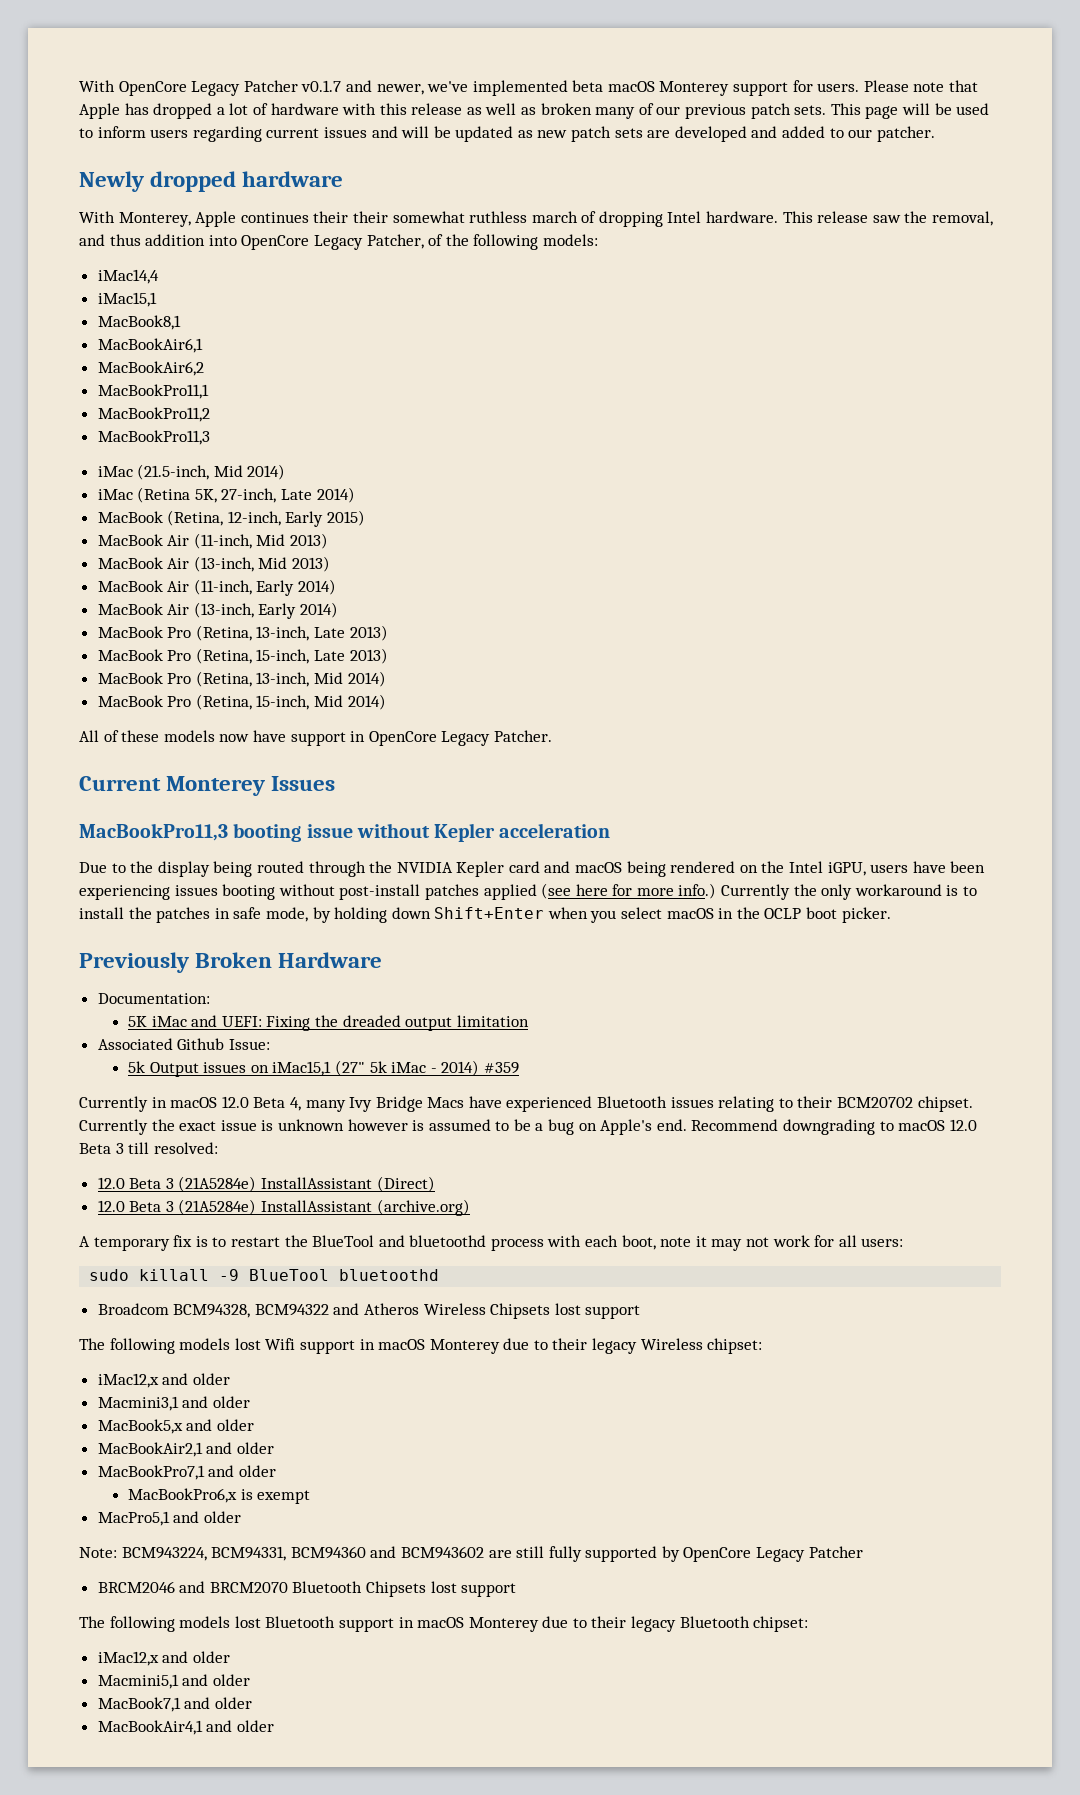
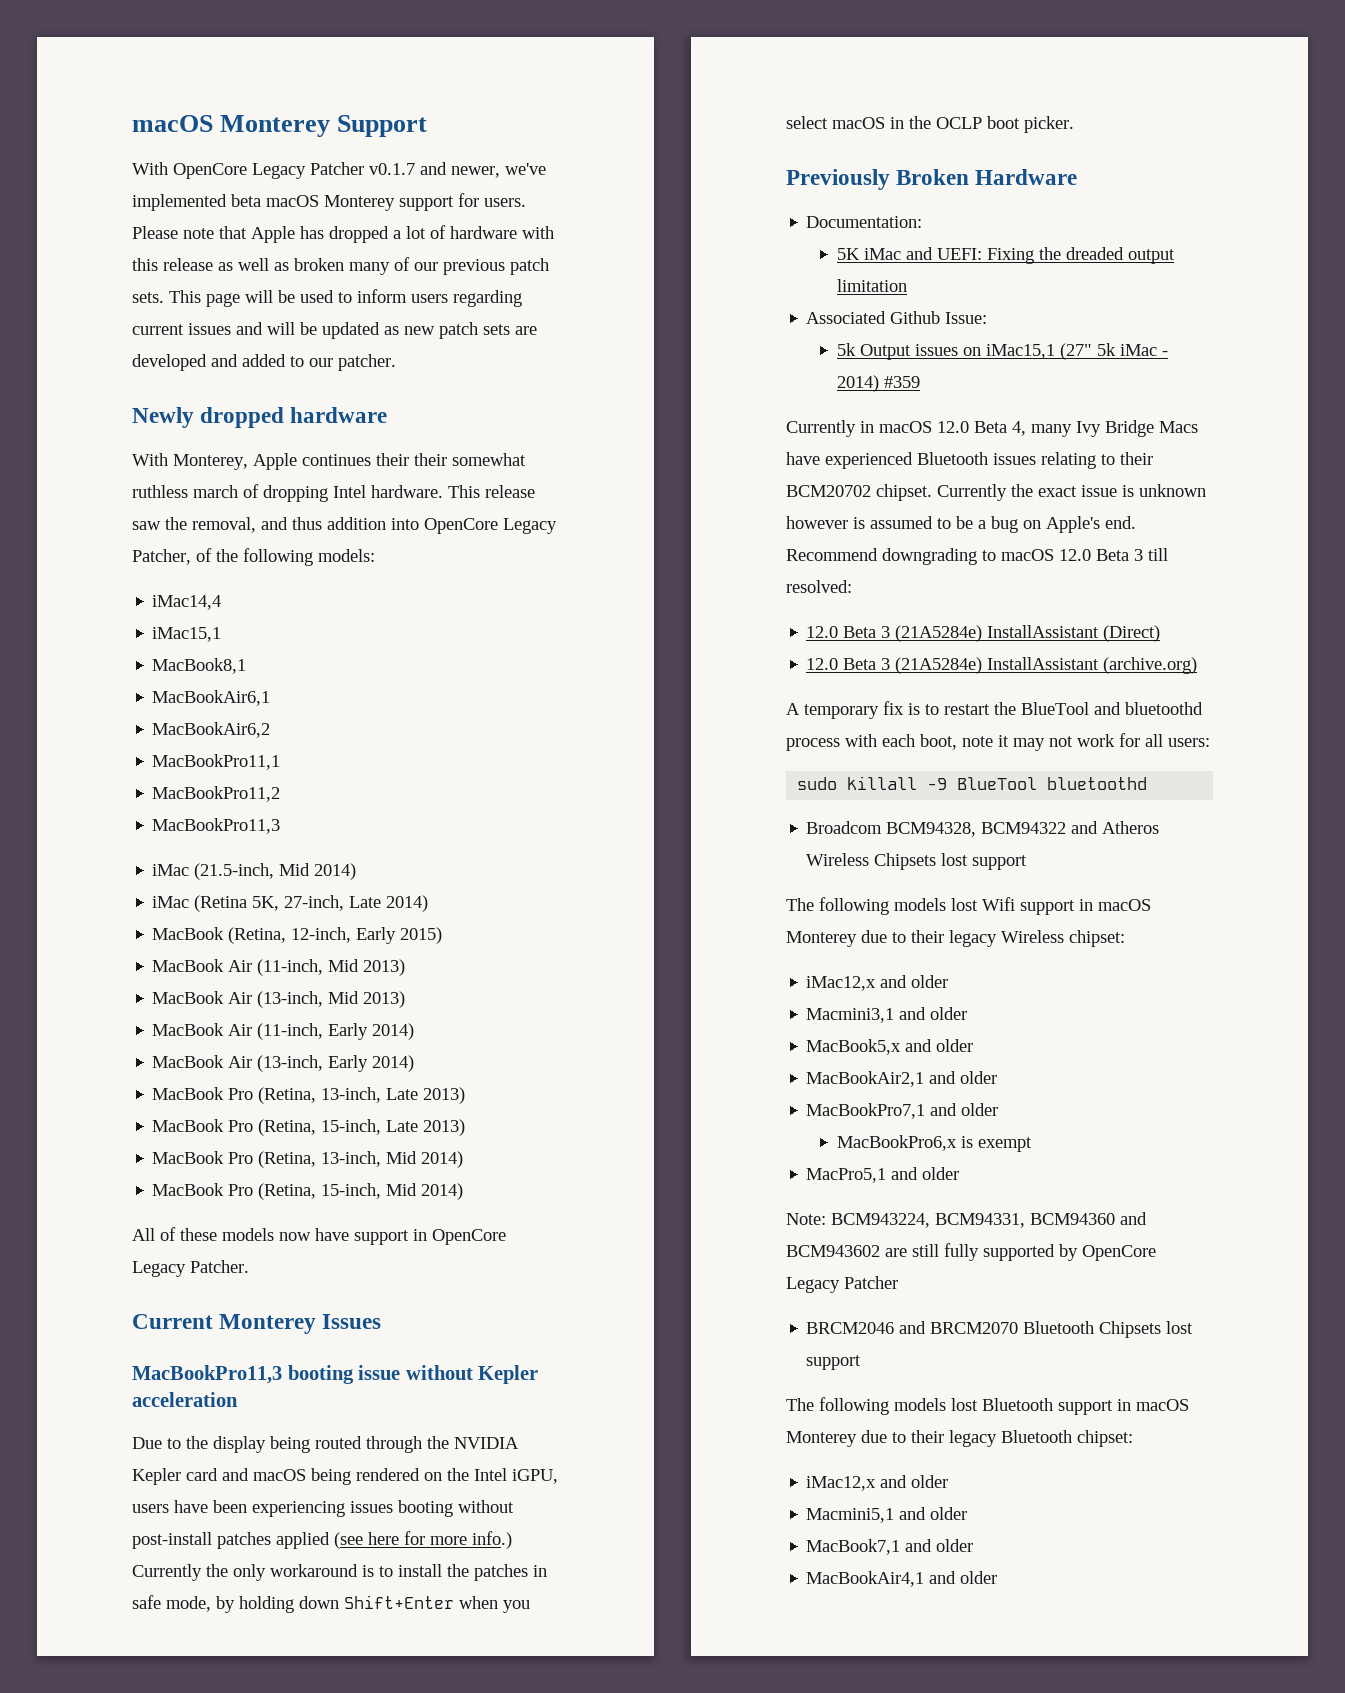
+ macOS Monterey Support

